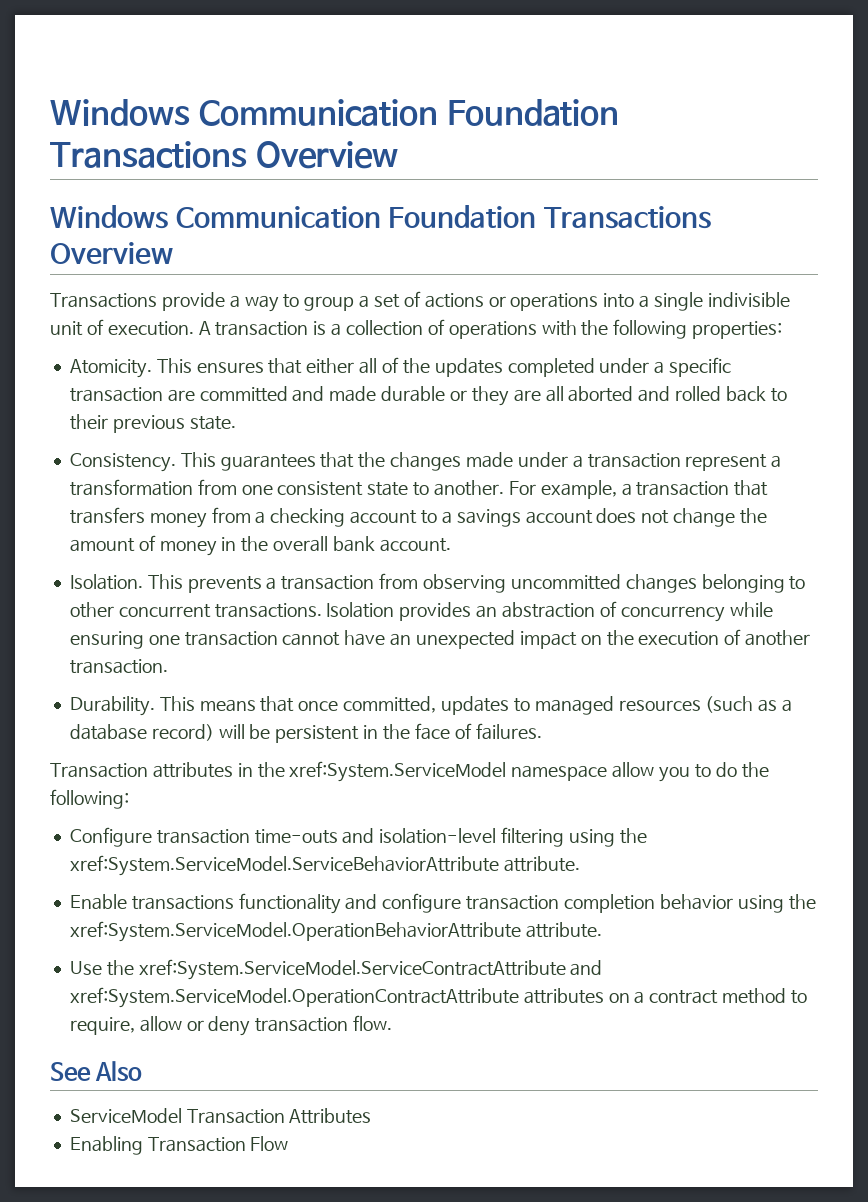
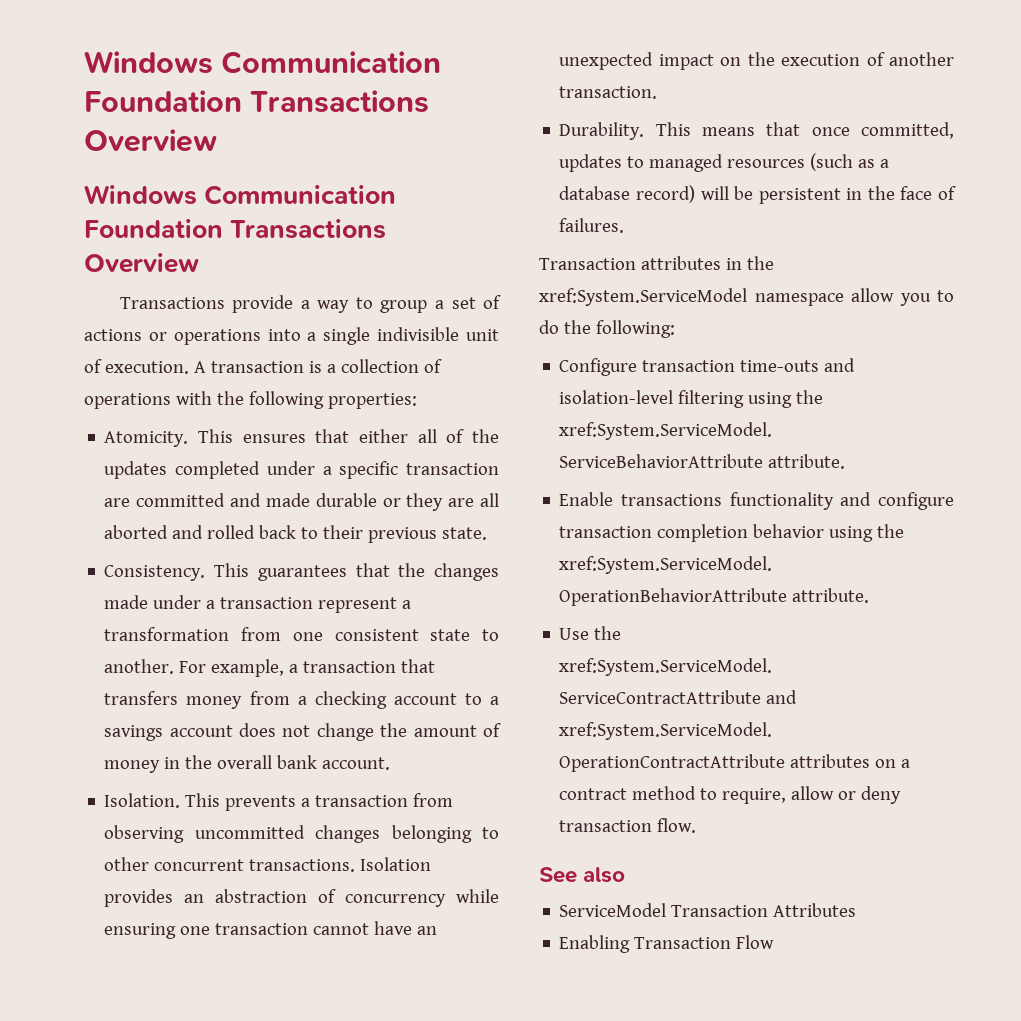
- See Also
+ See also

